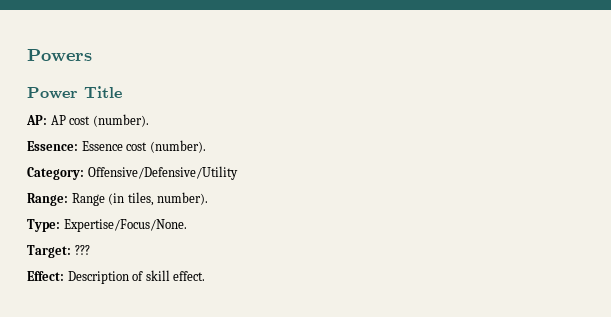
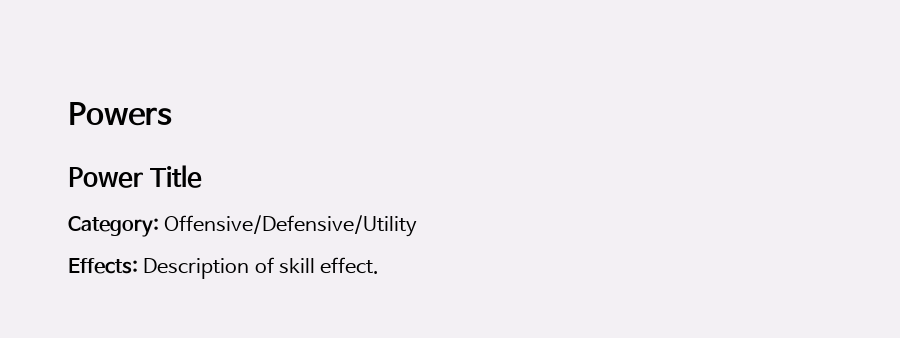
- AP: AP cost (number).
- Essence: Essence cost (number).
  Category: Offensive/Defensive/Utility
- Range: Range (in tiles, number).
- Type: Expertise/Focus/None.
- Target: ???
- Effect: Description of skill effect.
+ Effects: Description of skill effect.

